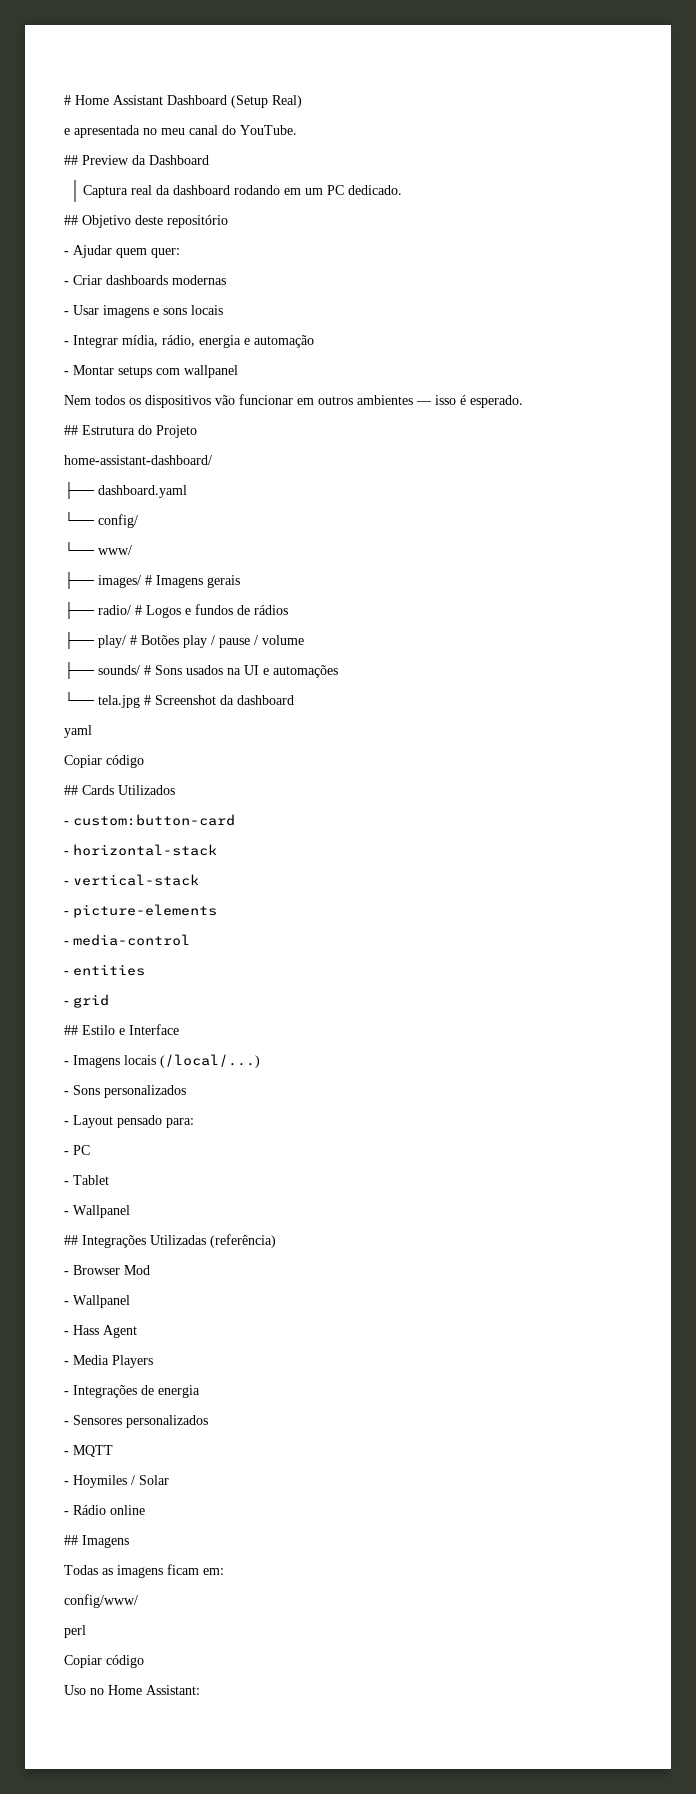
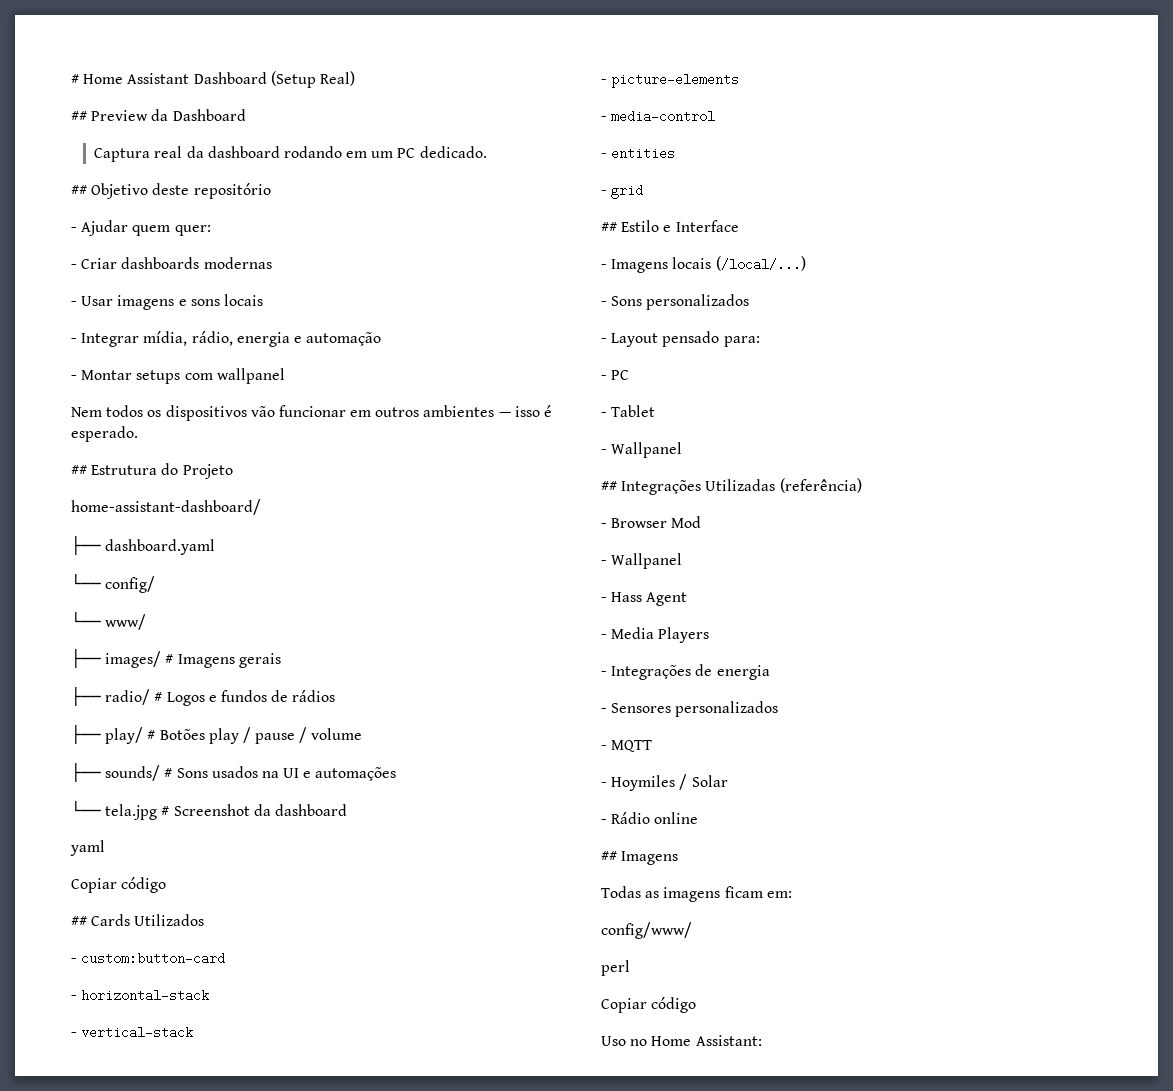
- e apresentada no meu canal do YouTube.

